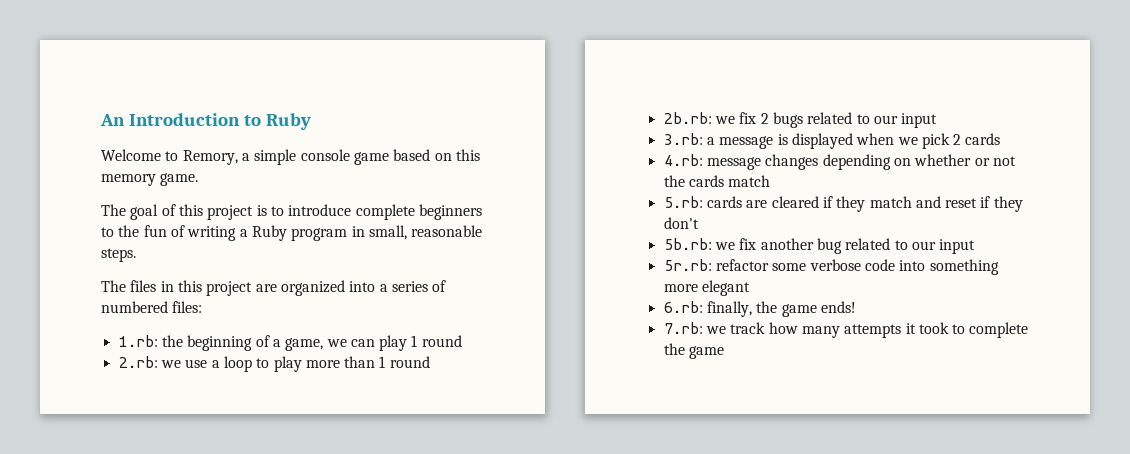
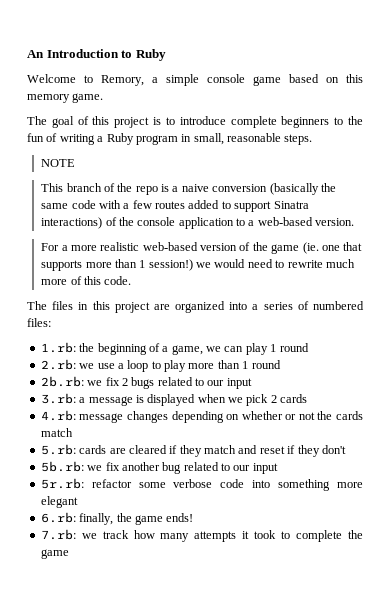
+ NOTE
+ This branch of the repo is a naive conversion (basically the same code with a few routes added to support Sinatra interactions) of the console application to a web-based version.
+ For a more realistic web-based version of the game (ie. one that supports more than 1 session!) we would need to rewrite much more of this code.

